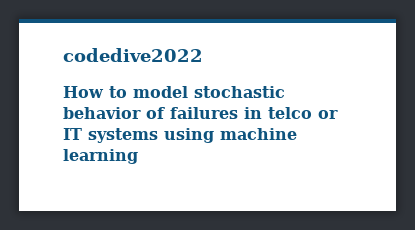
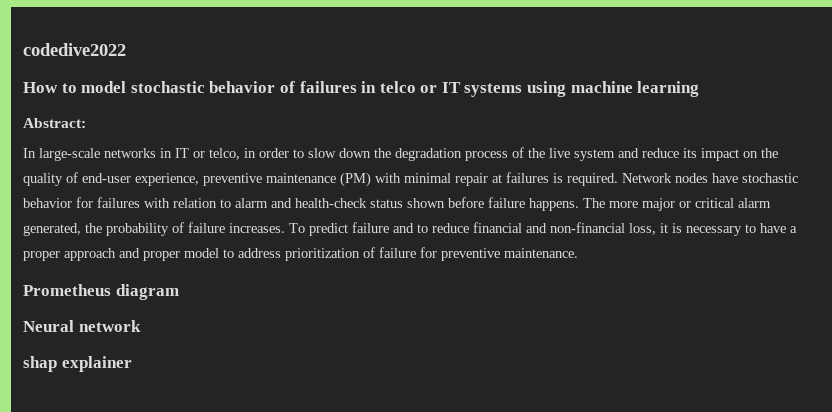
+ Abstract:
+ In large-scale networks in IT or telco, in order to slow down the degradation process of the live system and reduce its impact on the quality of end-user experience, preventive maintenance (PM) with minimal repair at failures is required. Network nodes have stochastic behavior for failures with relation to alarm and health-check status shown before failure happens. The more major or critical alarm generated, the probability of failure increases. To predict failure and to reduce financial and non-financial loss, it is necessary to have a proper approach and proper model to address prioritization of failure for preventive maintenance.
+ Prometheus diagram
+ Neural network
+ shap explainer

